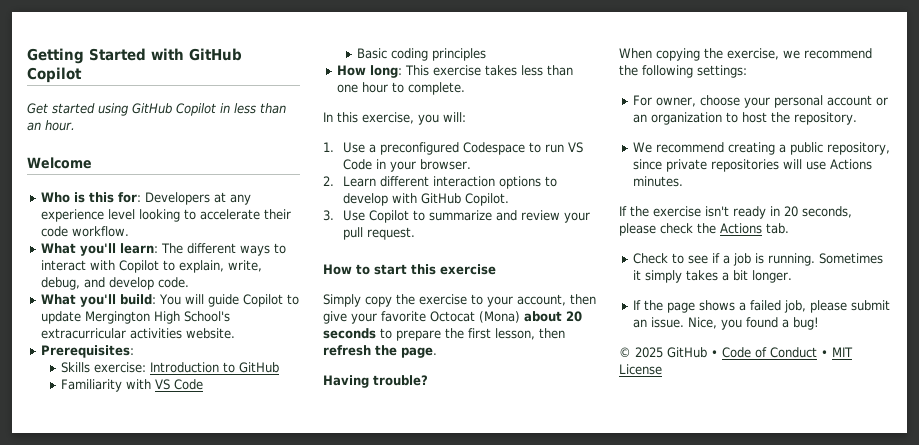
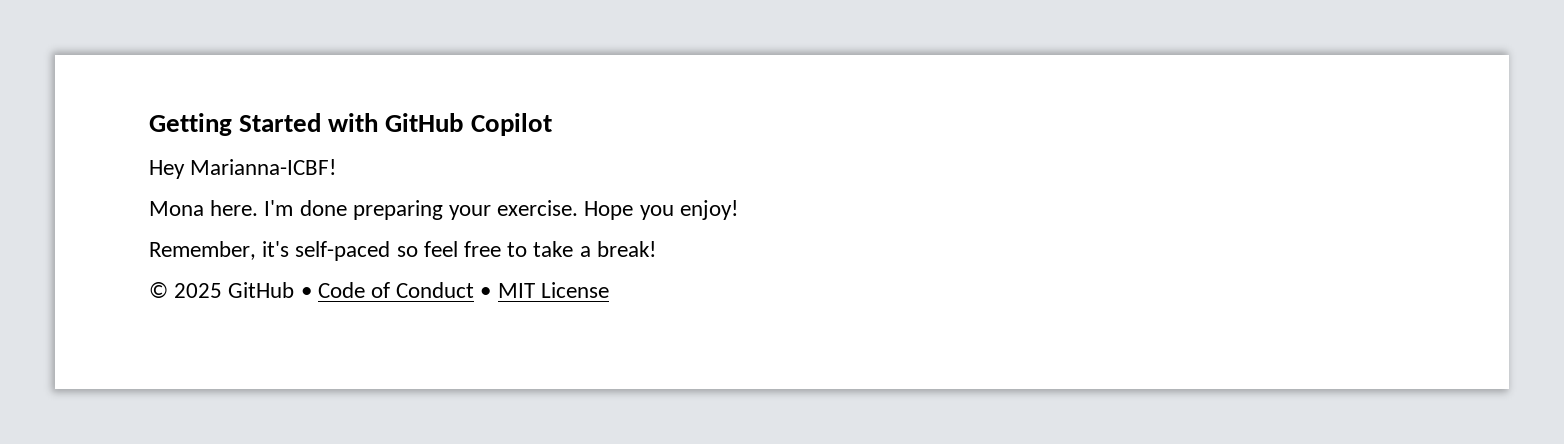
- Get started using GitHub Copilot in less than an hour.
- Welcome
- Who is this for: Developers at any experience level looking to accelerate their code workflow.
- What you'll learn: The different ways to interact with Copilot to explain, write, debug, and develop code.
- What you'll build: You will guide Copilot to update Mergington High School's extracurricular activities website.
- Prerequisites:
- Skills exercise: Introduction to GitHub
- Familiarity with VS Code
- Basic coding principles
- How long: This exercise takes less than one hour to complete.
- In this exercise, you will:
- 1. Use a preconfigured Codespace to run VS Code in your browser.
- 2. Learn different interaction options to develop with GitHub Copilot.
- 3. Use Copilot to summarize and review your pull request.
- How to start this exercise
- Simply copy the exercise to your account, then give your favorite Octocat (Mona) about 20 seconds to prepare the first lesson, then refresh the page.
- Having trouble?
- When copying the exercise, we recommend the following settings:
- For owner, choose your personal account or an organization to host the repository.
- We recommend creating a public repository, since private repositories will use Actions minutes.
- If the exercise isn't ready in 20 seconds, please check the Actions tab.
- Check to see if a job is running. Sometimes it simply takes a bit longer.
- If the page shows a failed job, please submit an issue. Nice, you found a bug!
+ Hey Marianna-ICBF!
+ Mona here. I'm done preparing your exercise. Hope you enjoy!
+ Remember, it's self-paced so feel free to take a break!

